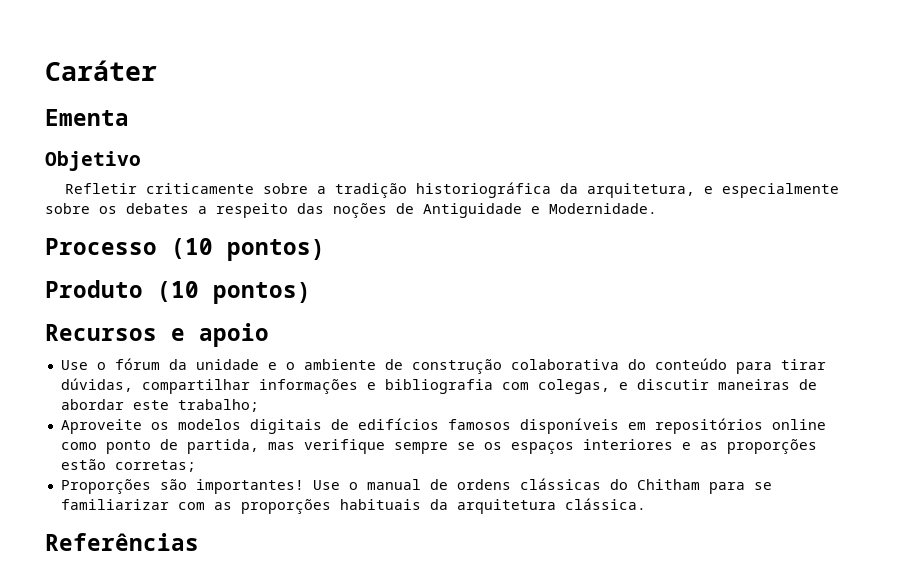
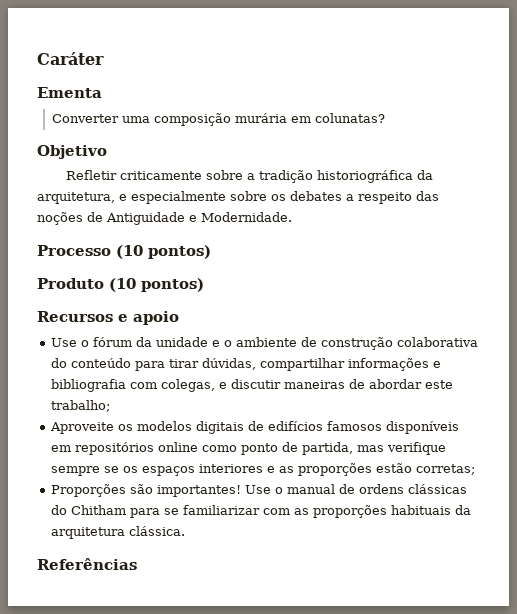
+ Converter uma composição murária em colunatas?

